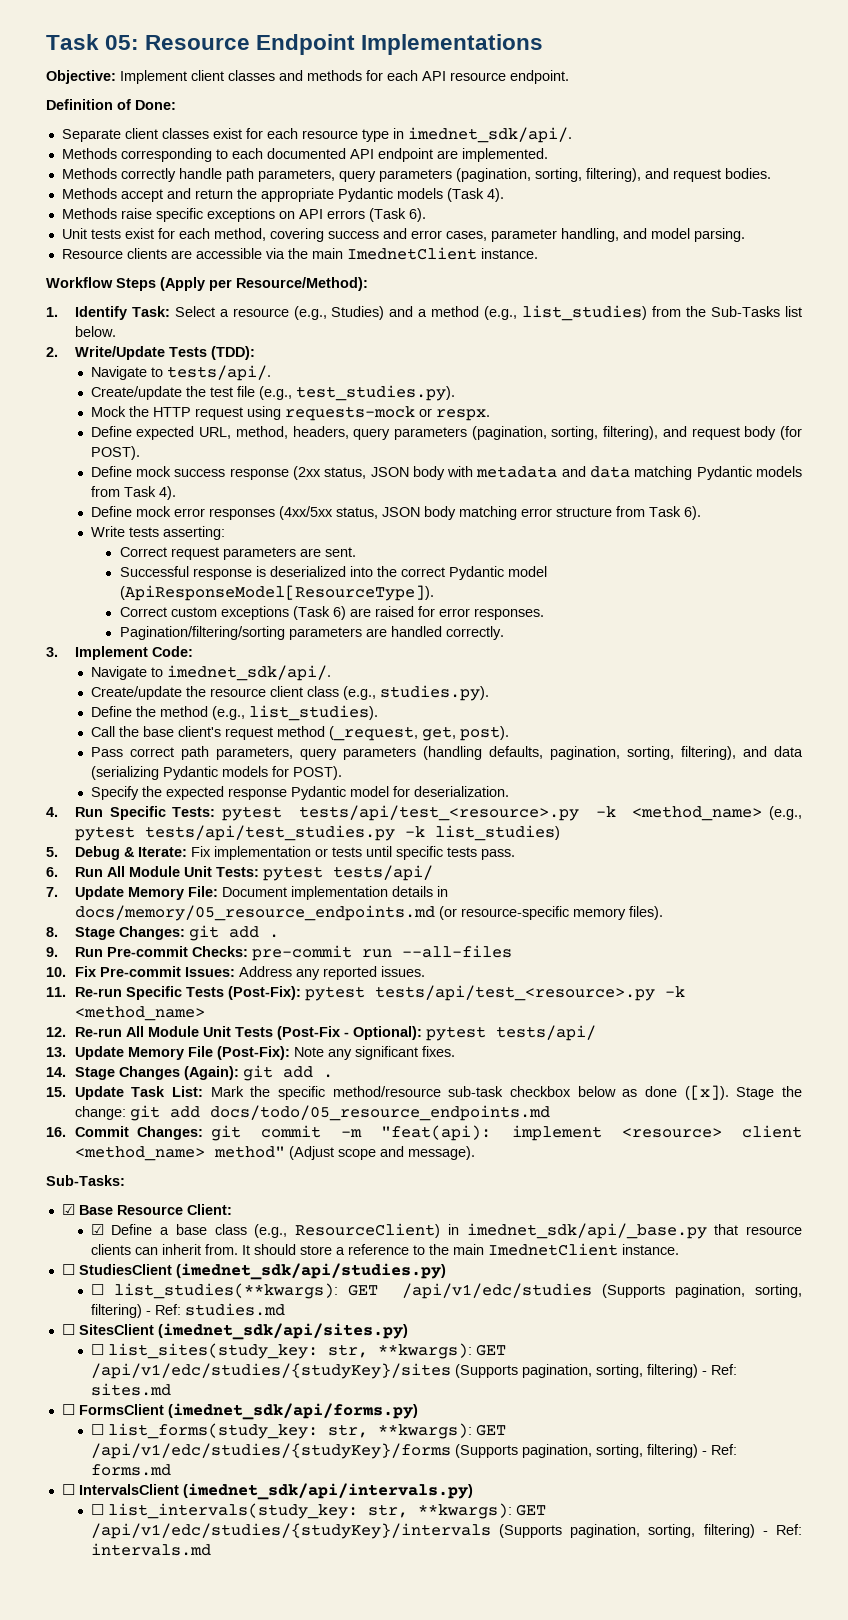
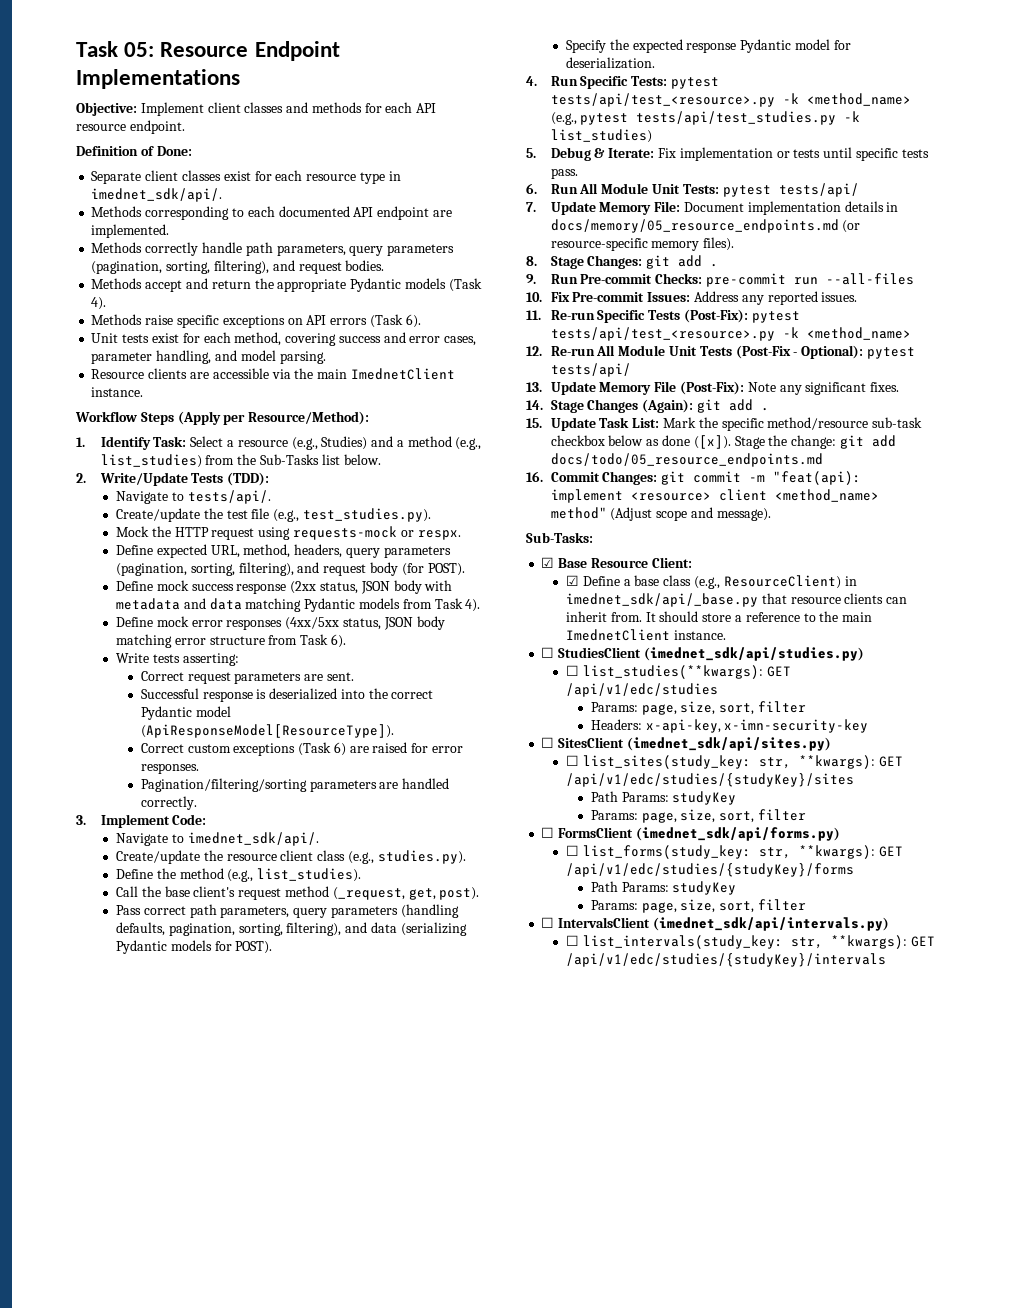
- ☐ list_studies(**kwargs): GET /api/v1/edc/studies (Supports pagination, sorting, filtering) - Ref: studies.md
+ ☐ list_studies(**kwargs): GET /api/v1/edc/studies
+ Params: page, size, sort, filter
+ Headers: x-api-key, x-imn-security-key
- ☐ list_sites(study_key: str, **kwargs): GET /api/v1/edc/studies/{studyKey}/sites (Supports pagination, sorting, filtering) - Ref: sites.md
+ ☐ list_sites(study_key: str, **kwargs): GET /api/v1/edc/studies/{studyKey}/sites
+ Path Params: studyKey
+ Params: page, size, sort, filter
- ☐ list_forms(study_key: str, **kwargs): GET /api/v1/edc/studies/{studyKey}/forms (Supports pagination, sorting, filtering) - Ref: forms.md
+ ☐ list_forms(study_key: str, **kwargs): GET /api/v1/edc/studies/{studyKey}/forms
+ Path Params: studyKey
+ Params: page, size, sort, filter
- ☐ list_intervals(study_key: str, **kwargs): GET /api/v1/edc/studies/{studyKey}/intervals (Supports pagination, sorting, filtering) - Ref: intervals.md
+ ☐ list_intervals(study_key: str, **kwargs): GET /api/v1/edc/studies/{studyKey}/intervals

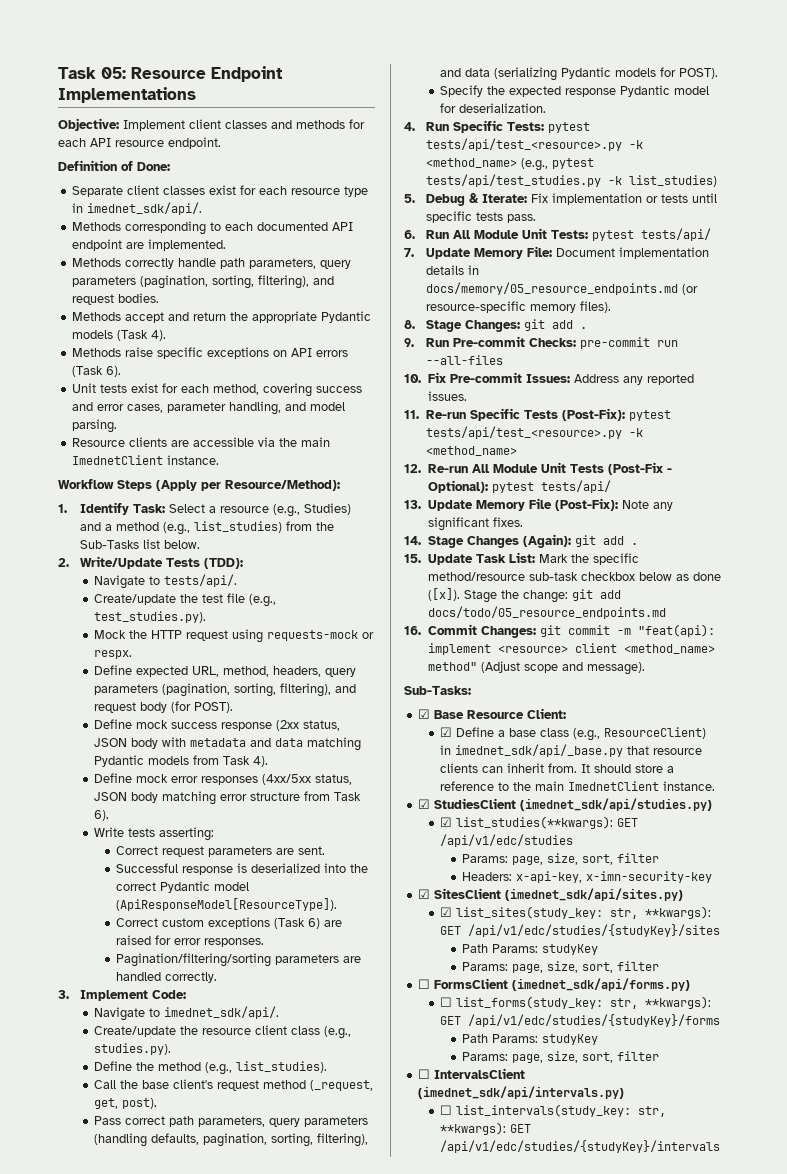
- ☐ StudiesClient (imednet_sdk/api/studies.py)
+ ☑ StudiesClient (imednet_sdk/api/studies.py)
- ☐ list_studies(**kwargs): GET /api/v1/edc/studies
+ ☑ list_studies(**kwargs): GET /api/v1/edc/studies
- ☐ SitesClient (imednet_sdk/api/sites.py)
+ ☑ SitesClient (imednet_sdk/api/sites.py)
- ☐ list_sites(study_key: str, **kwargs): GET /api/v1/edc/studies/{studyKey}/sites
+ ☑ list_sites(study_key: str, **kwargs): GET /api/v1/edc/studies/{studyKey}/sites

